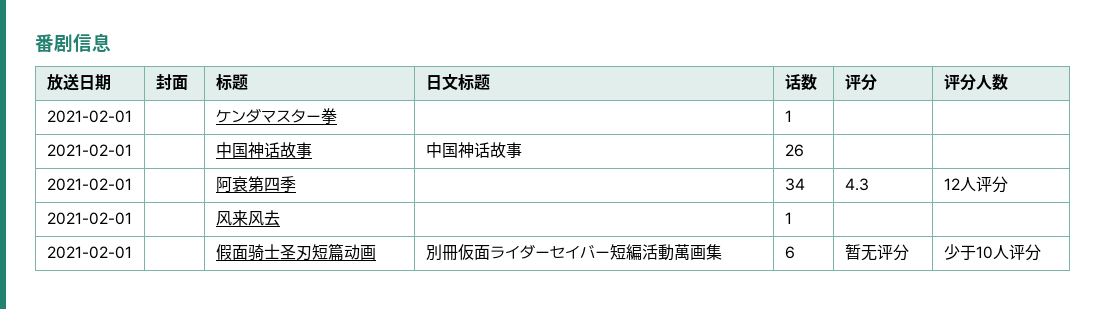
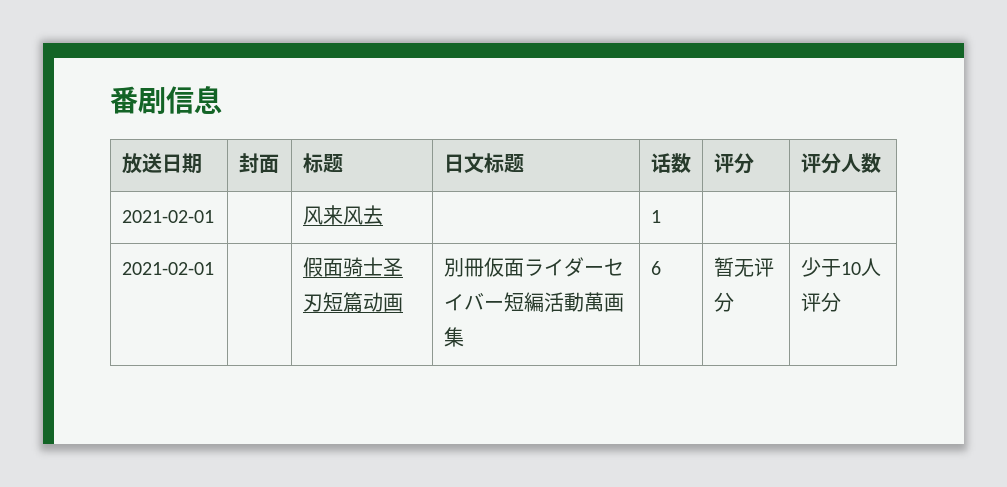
- 2021-02-01 | | ケンダマスター拳 | | 1 | |
- 2021-02-01 | | 中国神话故事 | 中国神话故事 | 26 | |
- 2021-02-01 | | 阿衰第四季 | | 34 | 4.3 | 12人评分

